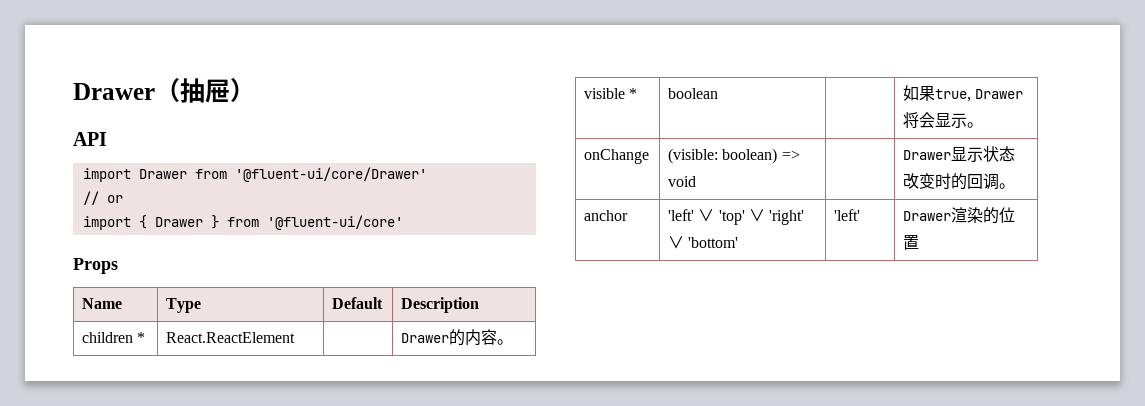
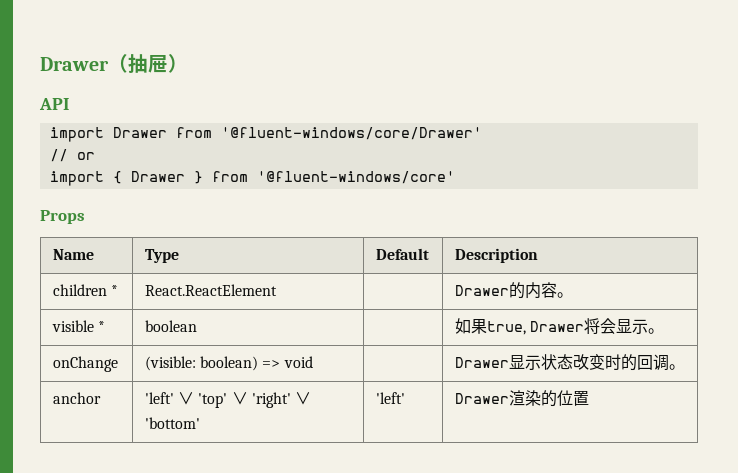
- import Drawer from '@fluent-ui/core/Drawer'
+ import Drawer from '@fluent-windows/core/Drawer'
- import { Drawer } from '@fluent-ui/core'
+ import { Drawer } from '@fluent-windows/core'

